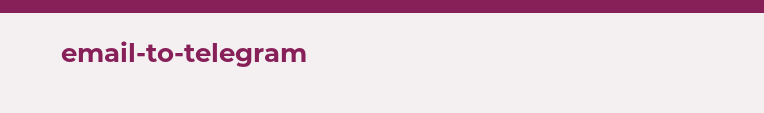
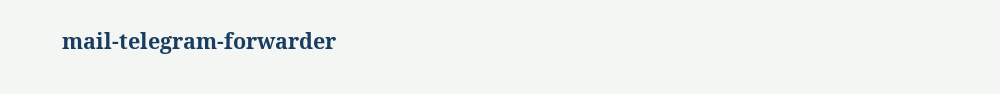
- email-to-telegram
+ mail-telegram-forwarder

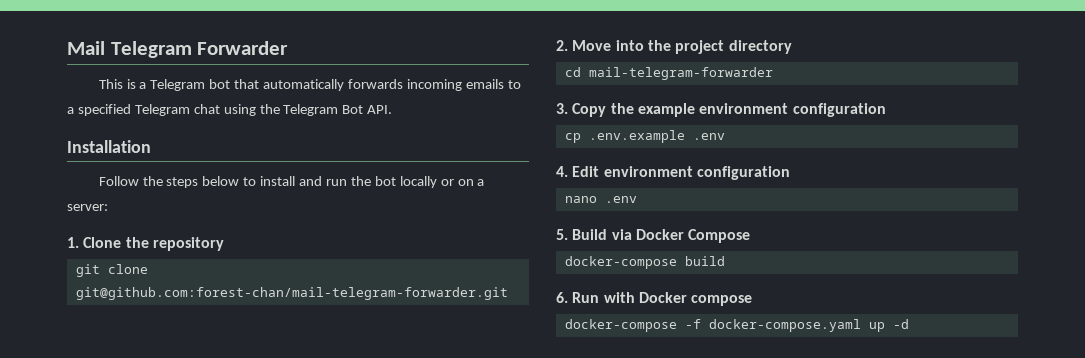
- mail-telegram-forwarder
+ Mail Telegram Forwarder
+ This is a Telegram bot that automatically forwards incoming emails to a specified Telegram chat using the Telegram Bot API.
+ Installation
+ Follow the steps below to install and run the bot locally or on a server:
+ 1. Clone the repository
+ git clone git@github.com:forest-chan/mail-telegram-forwarder.git
+ 2. Move into the project directory
+ cd mail-telegram-forwarder
+ 3. Copy the example environment configuration
+ cp .env.example .env
+ 4. Edit environment configuration
+ nano .env
+ 5. Build via Docker Compose
+ docker-compose build
+ 6. Run with Docker compose
+ docker-compose -f docker-compose.yaml up -d

